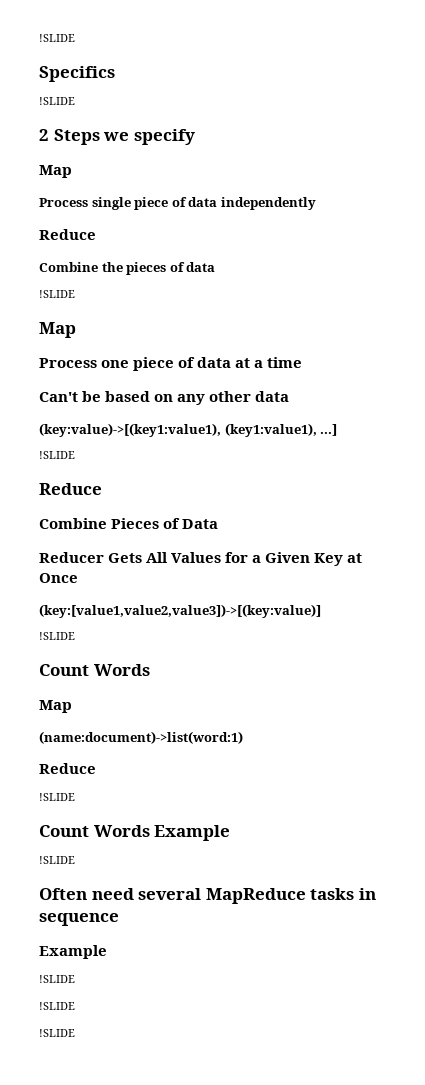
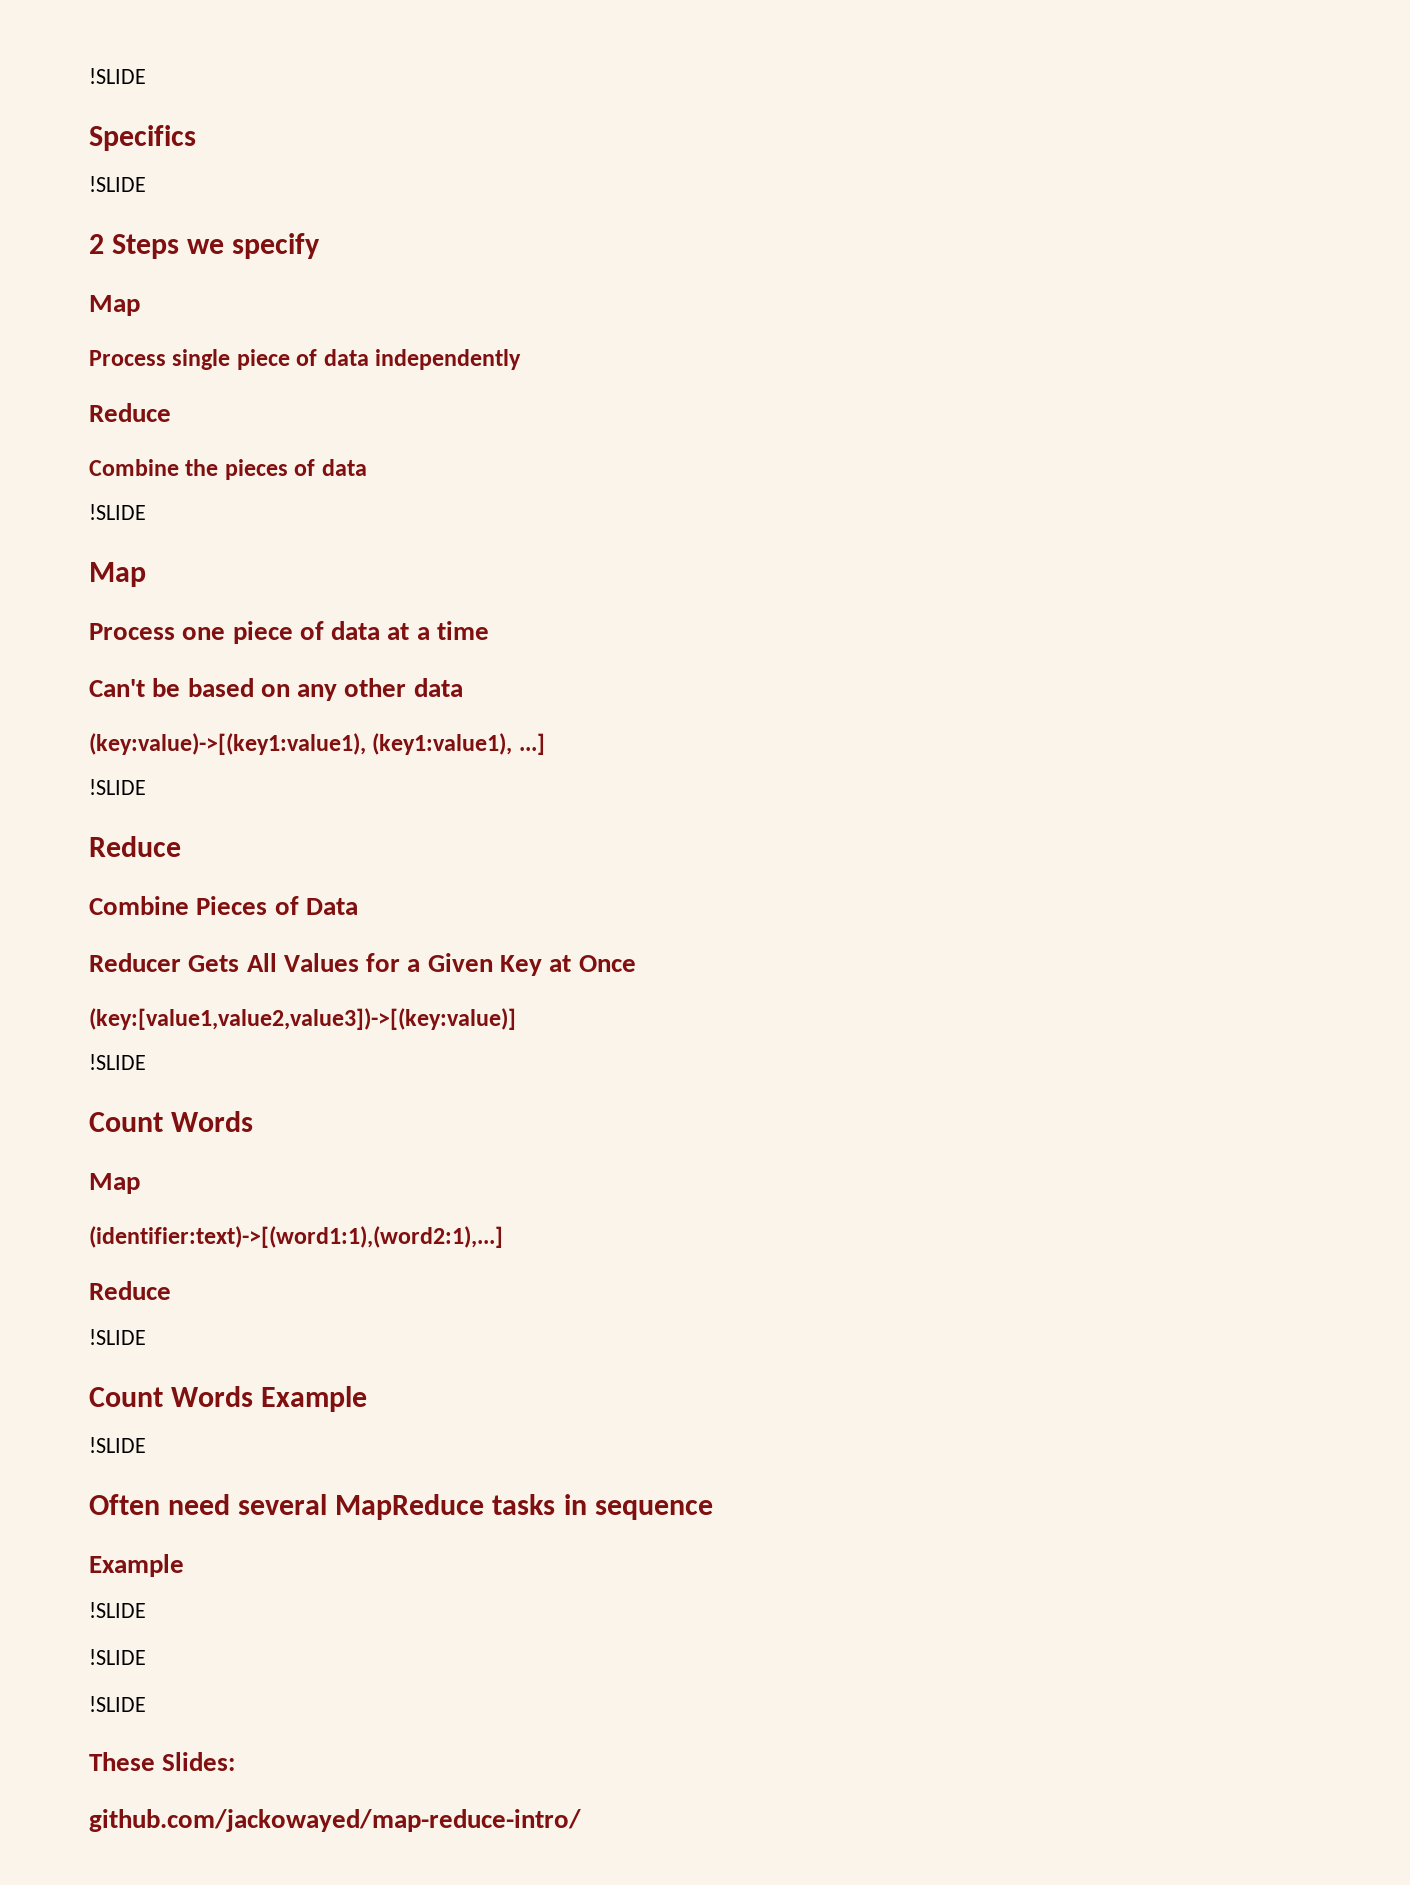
- (name:document)->list(word:1)
+ (identifier:text)->[(word1:1),(word2:1),...]
+ These Slides:
+ github.com/jackowayed/map-reduce-intro/

